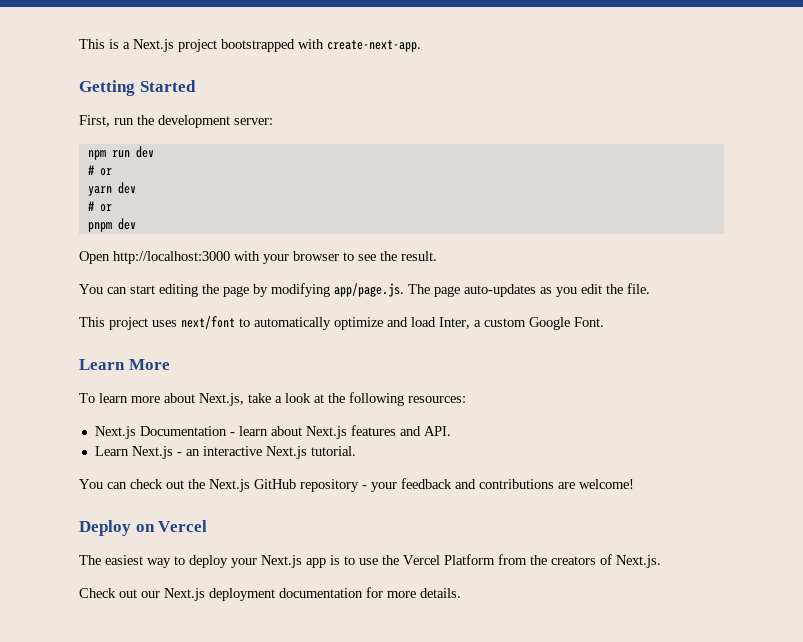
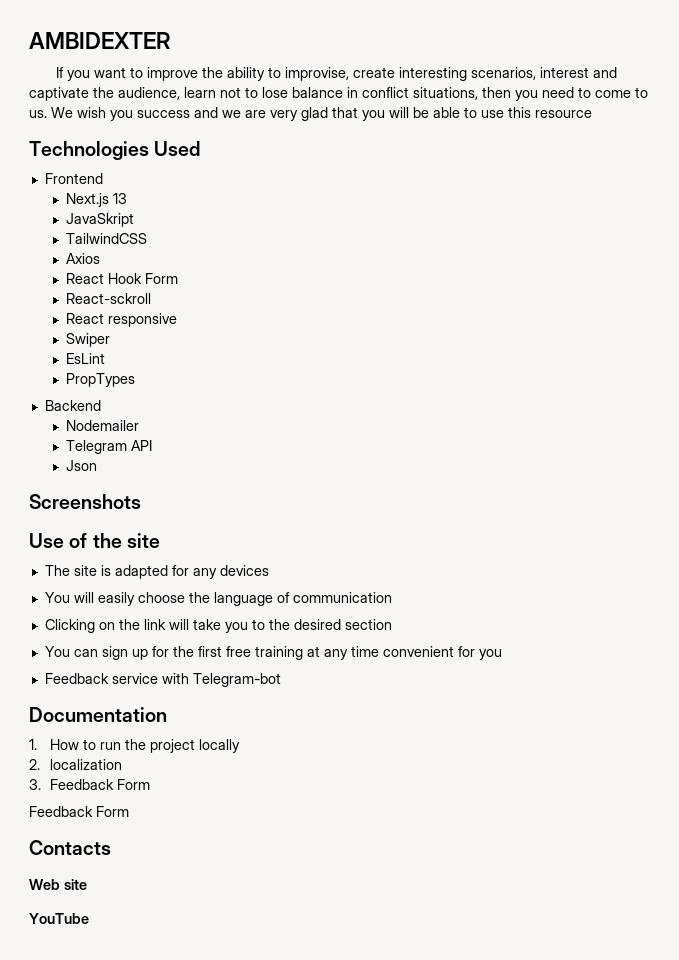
- This is a Next.js project bootstrapped with create-next-app.
- Getting Started
- First, run the development server:
- npm run dev
- # or
- yarn dev
- # or
- pnpm dev
- Open http://localhost:3000 with your browser to see the result.
- You can start editing the page by modifying app/page.js. The page auto-updates as you edit the file.
- This project uses next/font to automatically optimize and load Inter, a custom Google Font.
- Learn More
- To learn more about Next.js, take a look at the following resources:
- Next.js Documentation - learn about Next.js features and API.
- Learn Next.js - an interactive Next.js tutorial.
- You can check out the Next.js GitHub repository - your feedback and contributions are welcome!
- Deploy on Vercel
- The easiest way to deploy your Next.js app is to use the Vercel Platform from the creators of Next.js.
- Check out our Next.js deployment documentation for more details.
+ AMBIDEXTER
+ If you want to improve the ability to improvise, create interesting scenarios, interest and captivate the audience, learn not to lose balance in conflict situations, then you need to come to us. We wish you success and we are very glad that you will be able to use this resource
+ Technologies Used
+ Frontend
+ Next.js 13
+ JavaSkript
+ TailwindCSS
+ Axios
+ React Hook Form
+ React-sckroll
+ React responsive
+ Swiper
+ EsLint
+ PropTypes
+ Backend
+ Nodemailer
+ Telegram API
+ Json
+ Screenshots
+ Use of the site
+ The site is adapted for any devices
+ You will easily choose the language of communication
+ Сlicking on the link will take you to the desired section
+ You can sign up for the first free training at any time convenient for you
+ Feedback service with Telegram-bot
+ Documentation
+ 1. How to run the project locally
+ 2. localization
+ 3. Feedback Form
+ Feedback Form
+ Contacts
+ Web site
+ YouTube

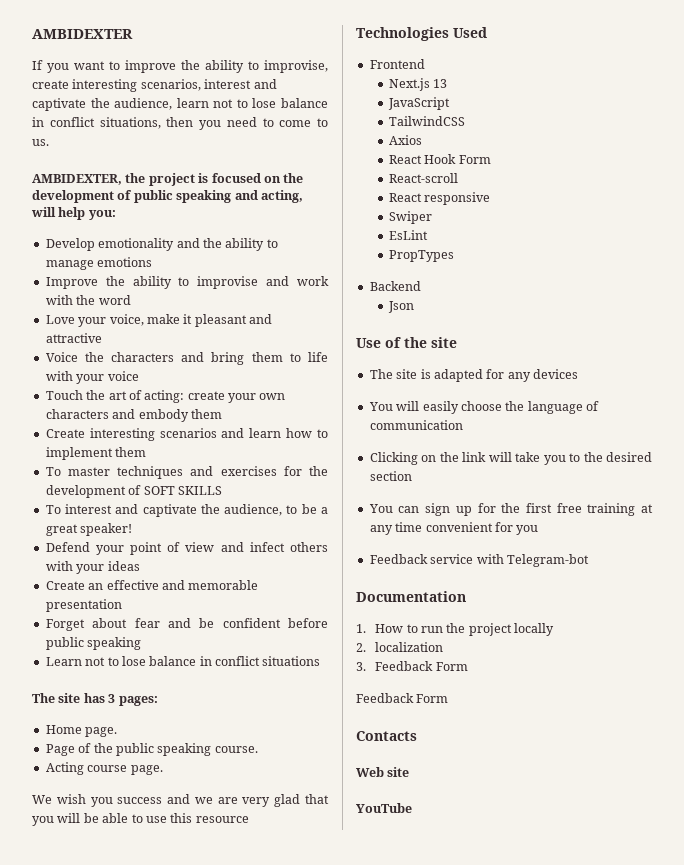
- If you want to improve the ability to improvise, create interesting scenarios, interest and captivate the audience, learn not to lose balance in conflict situations, then you need to come to us. We wish you success and we are very glad that you will be able to use this resource
+ If you want to improve the ability to improvise, create interesting scenarios, interest and captivate the audience, learn not to lose balance in conflict situations, then you need to come to us.
+ AMBIDEXTER, the project is focused on the development of public speaking and acting, will help you:
+ Develop emotionality and the ability to manage emotions
+ Improve the ability to improvise and work with the word
+ Love your voice, make it pleasant and attractive
+ Voice the characters and bring them to life with your voice
+ Touch the art of acting: create your own characters and embody them
+ Create interesting scenarios and learn how to implement them
+ To master techniques and exercises for the development of SOFT SKILLS
+ To interest and captivate the audience, to be a great speaker!
+ Defend your point of view and infect others with your ideas
+ Create an effective and memorable presentation
+ Forget about fear and be confident before public speaking
+ Learn not to lose balance in conflict situations
+ The site has 3 pages:
+ Home page.
+ Page of the public speaking course.
+ Acting course page.
+ We wish you success and we are very glad that you will be able to use this resource
- JavaSkript
+ JavaSсript
- React-sckroll
+ React-scroll
- Nodemailer
- Telegram API
- Screenshots

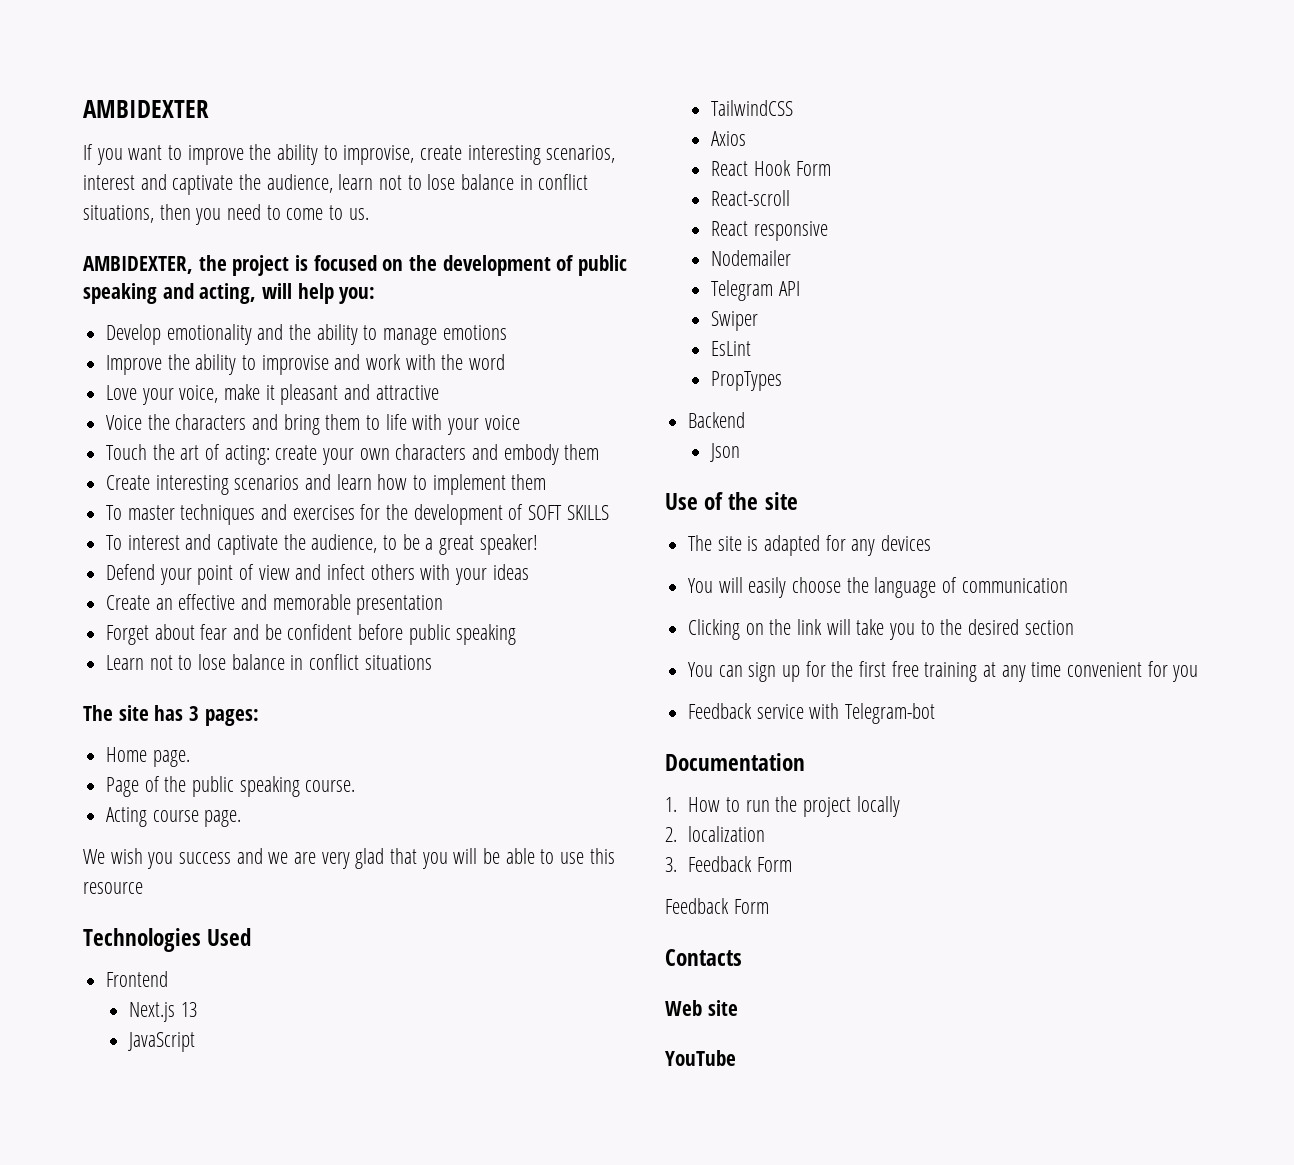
+ Nodemailer
+ Telegram API

